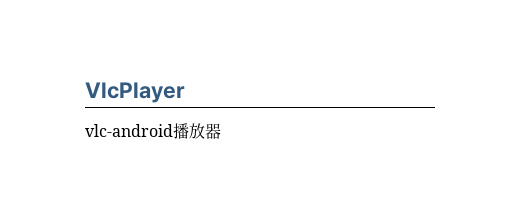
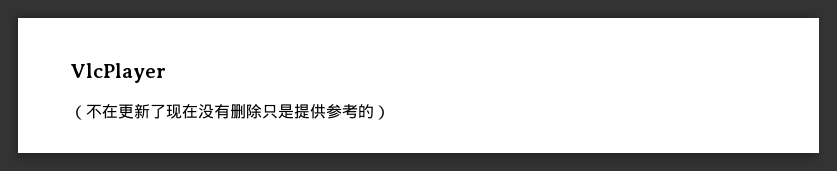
- vlc-android播放器
+ （不在更新了现在没有删除只是提供参考的）

